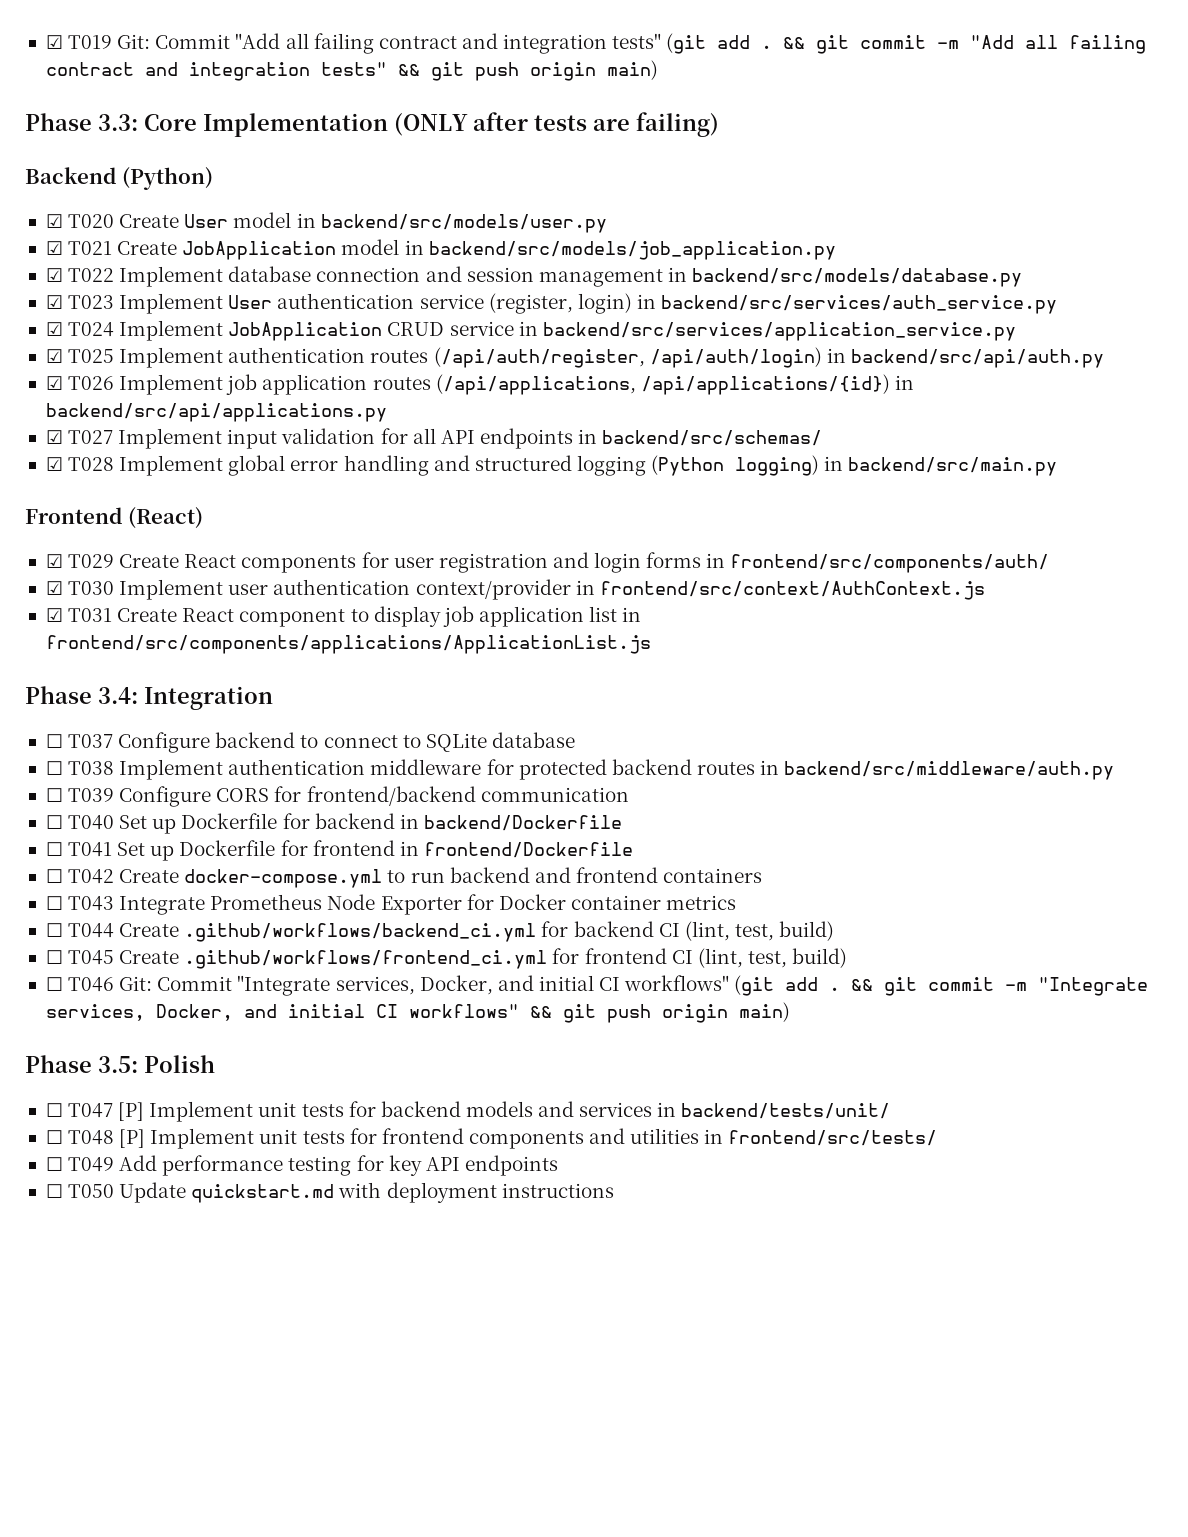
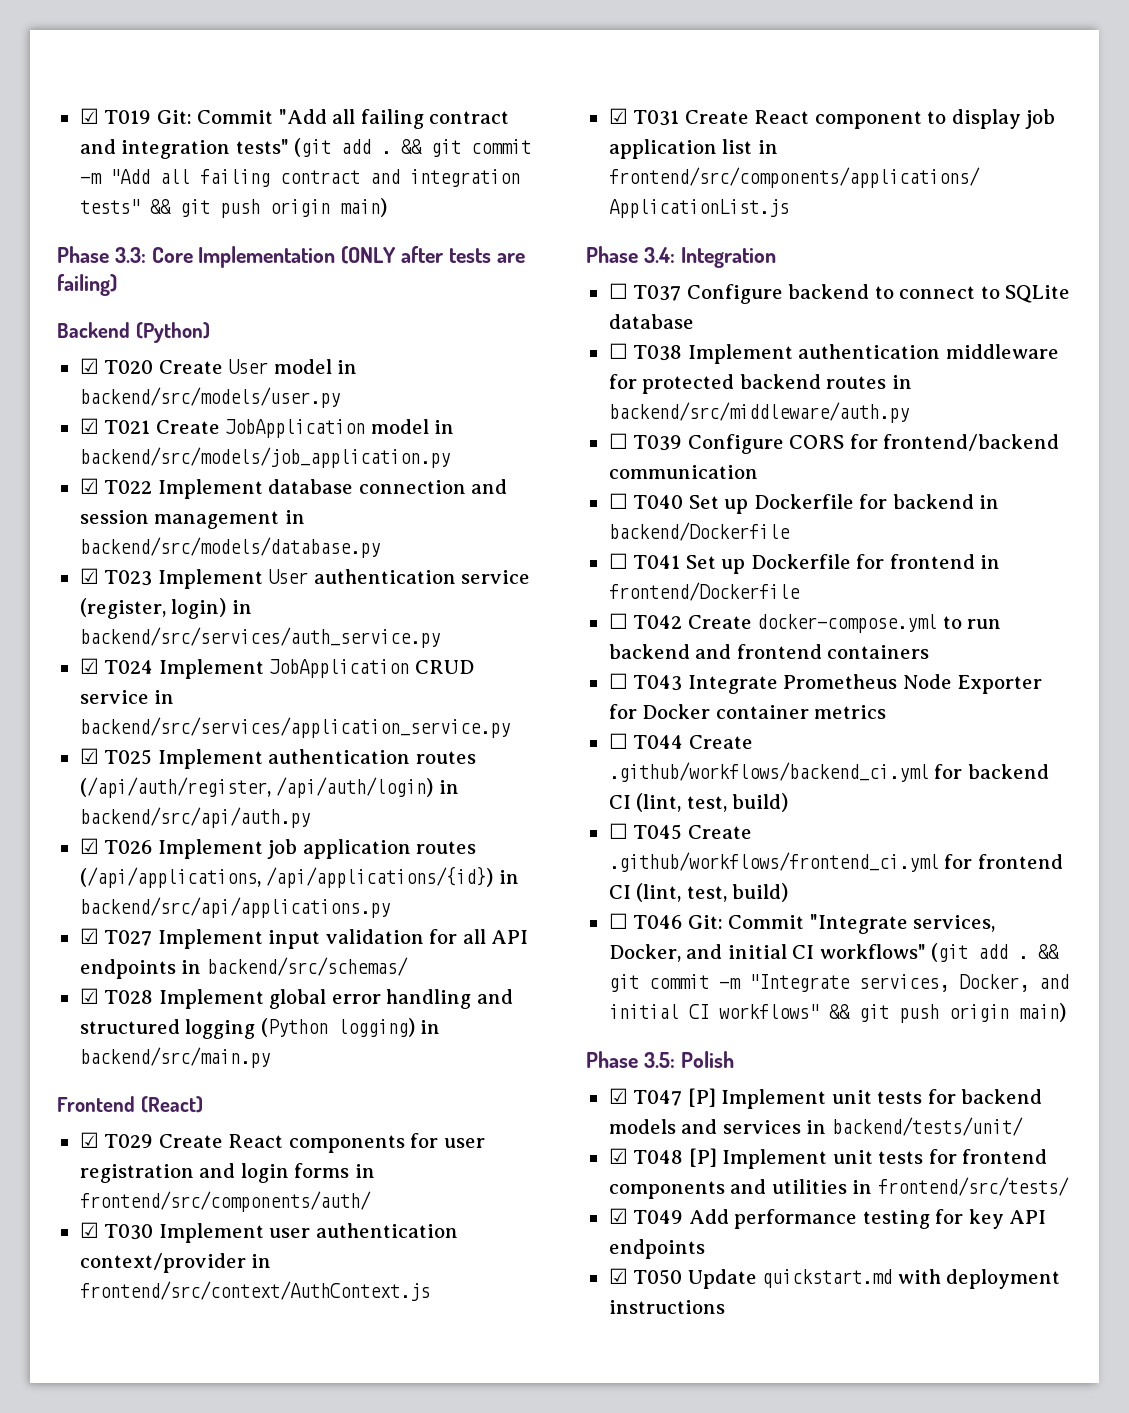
- ☐ T047 [P] Implement unit tests for backend models and services in backend/tests/unit/
+ ☑ T047 [P] Implement unit tests for backend models and services in backend/tests/unit/
- ☐ T048 [P] Implement unit tests for frontend components and utilities in frontend/src/tests/
+ ☑ T048 [P] Implement unit tests for frontend components and utilities in frontend/src/tests/
- ☐ T049 Add performance testing for key API endpoints
+ ☑ T049 Add performance testing for key API endpoints
- ☐ T050 Update quickstart.md with deployment instructions
+ ☑ T050 Update quickstart.md with deployment instructions

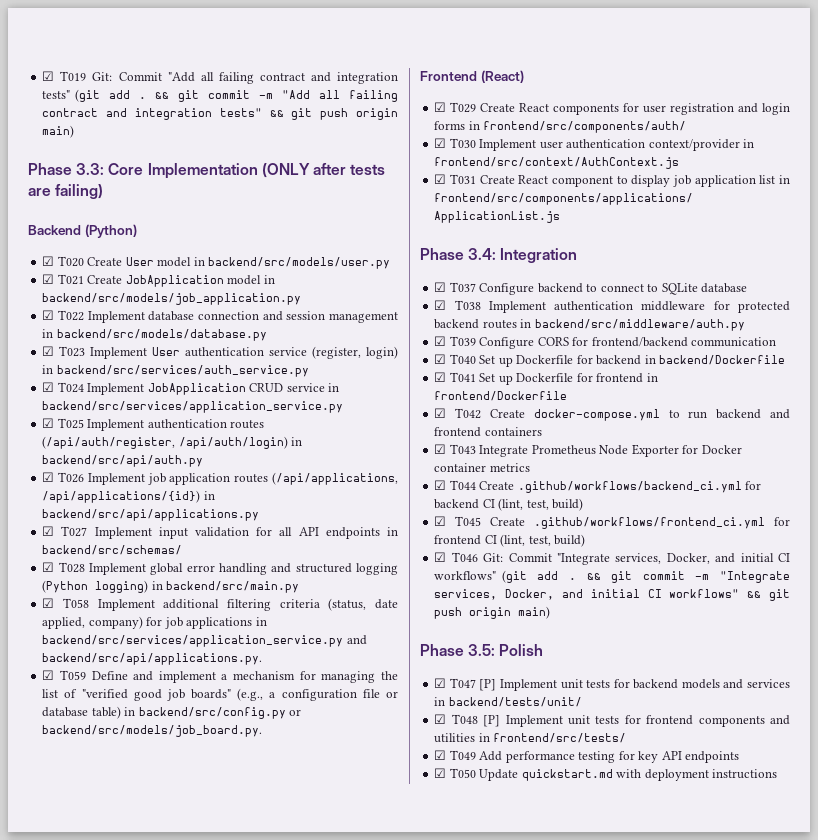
+ ☑ T058 Implement additional filtering criteria (status, date applied, company) for job applications in backend/src/services/application_service.py and backend/src/api/applications.py.
+ ☑ T059 Define and implement a mechanism for managing the list of "verified good job boards" (e.g., a configuration file or database table) in backend/src/config.py or backend/src/models/job_board.py.
- ☐ T037 Configure backend to connect to SQLite database
+ ☑ T037 Configure backend to connect to SQLite database
- ☐ T038 Implement authentication middleware for protected backend routes in backend/src/middleware/auth.py
+ ☑ T038 Implement authentication middleware for protected backend routes in backend/src/middleware/auth.py
- ☐ T039 Configure CORS for frontend/backend communication
+ ☑ T039 Configure CORS for frontend/backend communication
- ☐ T040 Set up Dockerfile for backend in backend/Dockerfile
+ ☑ T040 Set up Dockerfile for backend in backend/Dockerfile
- ☐ T041 Set up Dockerfile for frontend in frontend/Dockerfile
+ ☑ T041 Set up Dockerfile for frontend in frontend/Dockerfile
- ☐ T042 Create docker-compose.yml to run backend and frontend containers
+ ☑ T042 Create docker-compose.yml to run backend and frontend containers
- ☐ T043 Integrate Prometheus Node Exporter for Docker container metrics
+ ☑ T043 Integrate Prometheus Node Exporter for Docker container metrics
- ☐ T044 Create .github/workflows/backend_ci.yml for backend CI (lint, test, build)
+ ☑ T044 Create .github/workflows/backend_ci.yml for backend CI (lint, test, build)
- ☐ T045 Create .github/workflows/frontend_ci.yml for frontend CI (lint, test, build)
+ ☑ T045 Create .github/workflows/frontend_ci.yml for frontend CI (lint, test, build)
- ☐ T046 Git: Commit "Integrate services, Docker, and initial CI workflows" (git add .
+ ☑ T046 Git: Commit "Integrate services, Docker, and initial CI workflows" (git add .

